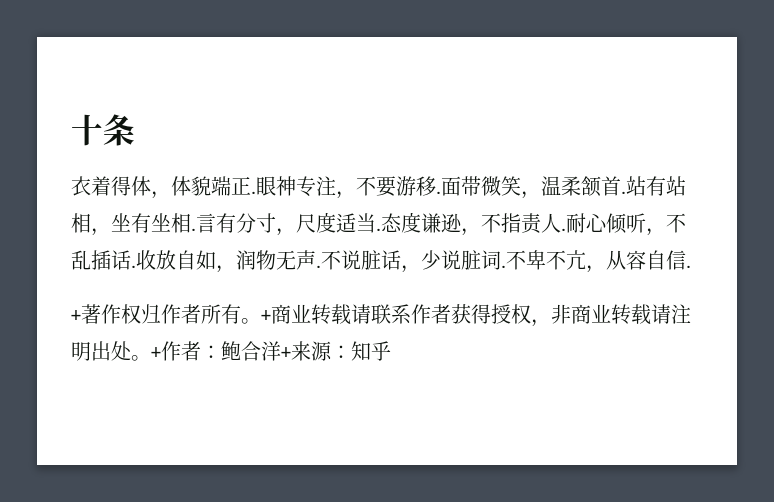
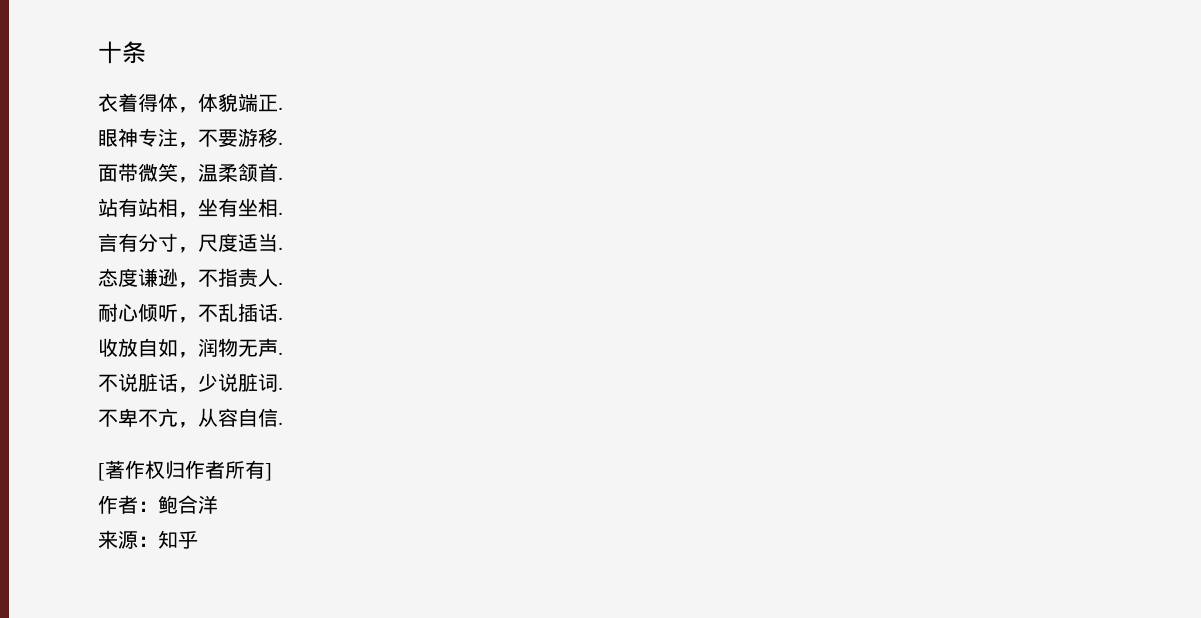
- 衣着得体，体貌端正.眼神专注，不要游移.面带微笑，温柔颔首.站有站相，坐有坐相.言有分寸，尺度适当.态度谦逊，不指责人.耐心倾听，不乱插话.收放自如，润物无声.不说脏话，少说脏词.不卑不亢，从容自信.
+ 衣着得体，体貌端正.
+ 眼神专注，不要游移.
+ 面带微笑，温柔颔首.
+ 站有站相，坐有坐相.
+ 言有分寸，尺度适当.
+ 态度谦逊，不指责人.
+ 耐心倾听，不乱插话.
+ 收放自如，润物无声.
+ 不说脏话，少说脏词.
+ 不卑不亢，从容自信.
- +著作权归作者所有。+商业转载请联系作者获得授权，非商业转载请注明出处。+作者：鲍合洋+来源：知乎
+ [著作权归作者所有]
+ 作者：鲍合洋
+ 来源：知乎

